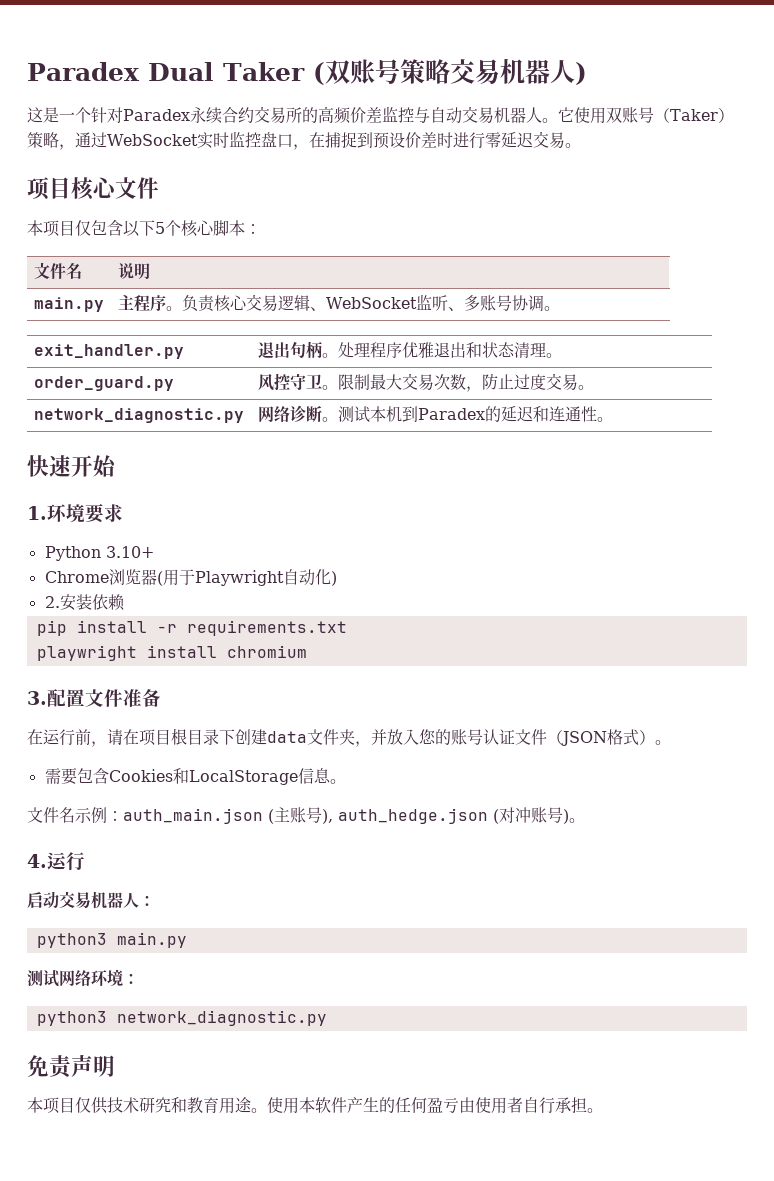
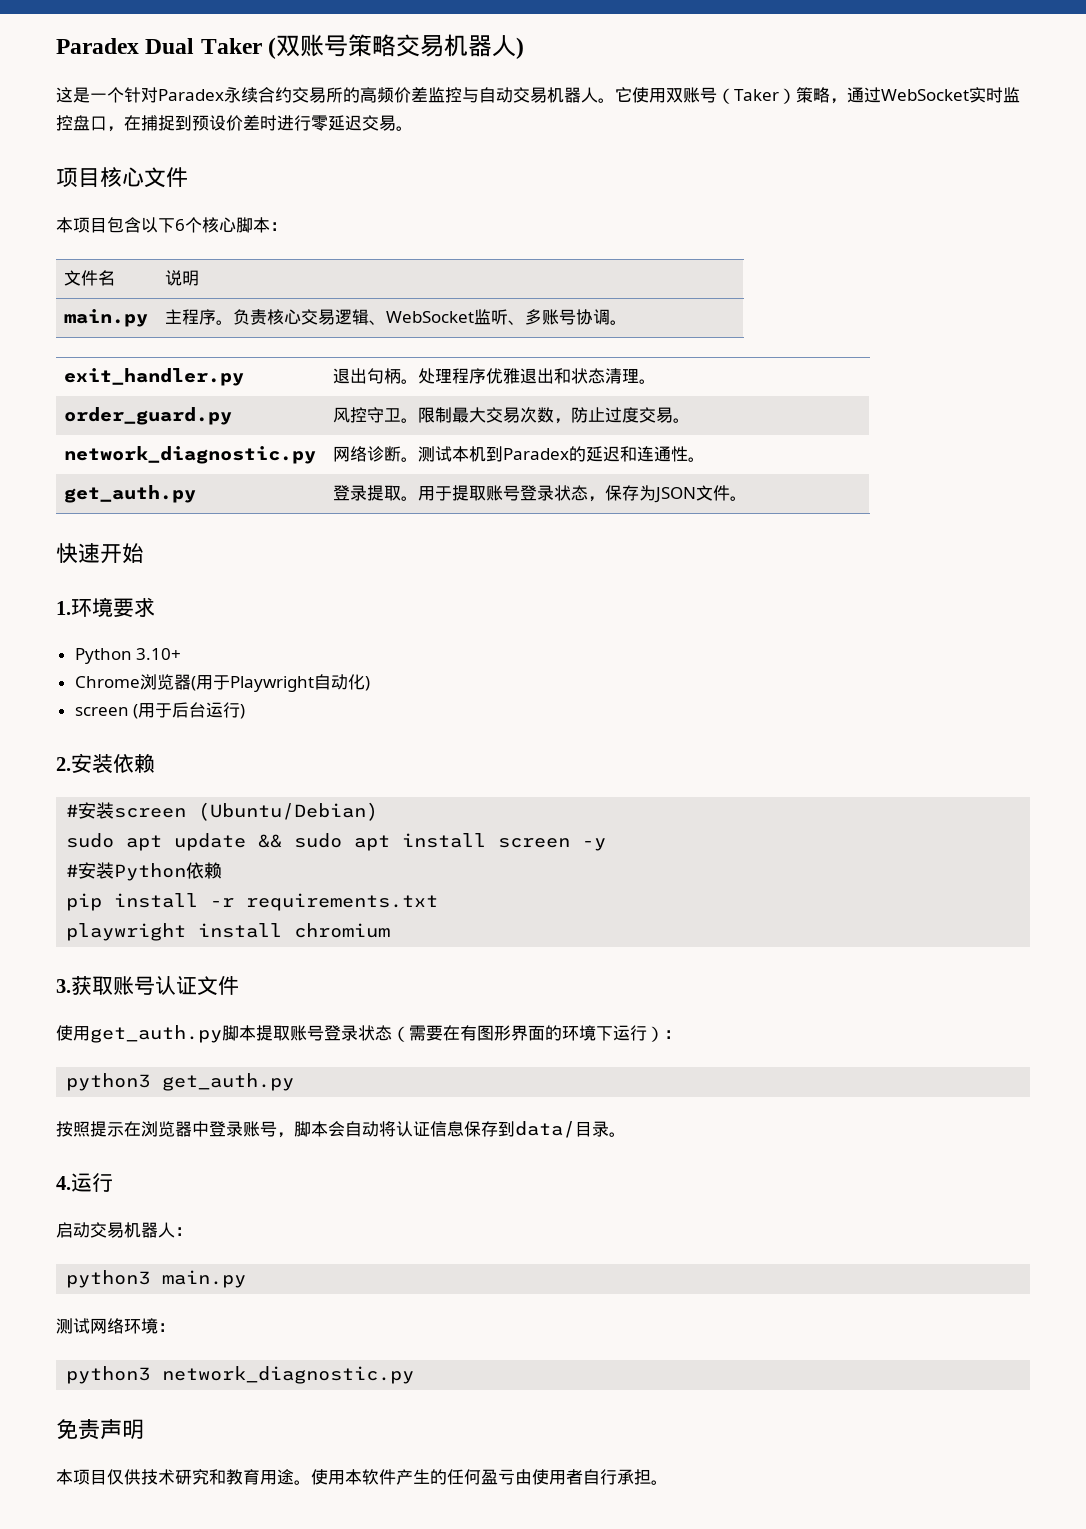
- 本项目仅包含以下5个核心脚本：
+ 本项目包含以下6个核心脚本：
+ get_auth.py | 登录提取。用于提取账号登录状态，保存为JSON文件。
+ screen (用于后台运行)
  2.安装依赖
+ #安装screen (Ubuntu/Debian)
+ sudo apt update && sudo apt install screen -y
+ #安装Python依赖
- 3.配置文件准备
- 在运行前，请在项目根目录下创建data文件夹，并放入您的账号认证文件（JSON格式）。
- 需要包含Cookies和LocalStorage信息。
- 文件名示例：auth_main.json (主账号), auth_hedge.json (对冲账号)。
+ 3.获取账号认证文件
+ 使用get_auth.py脚本提取账号登录状态（需要在有图形界面的环境下运行）：
+ python3 get_auth.py
+ 按照提示在浏览器中登录账号，脚本会自动将认证信息保存到data/目录。

